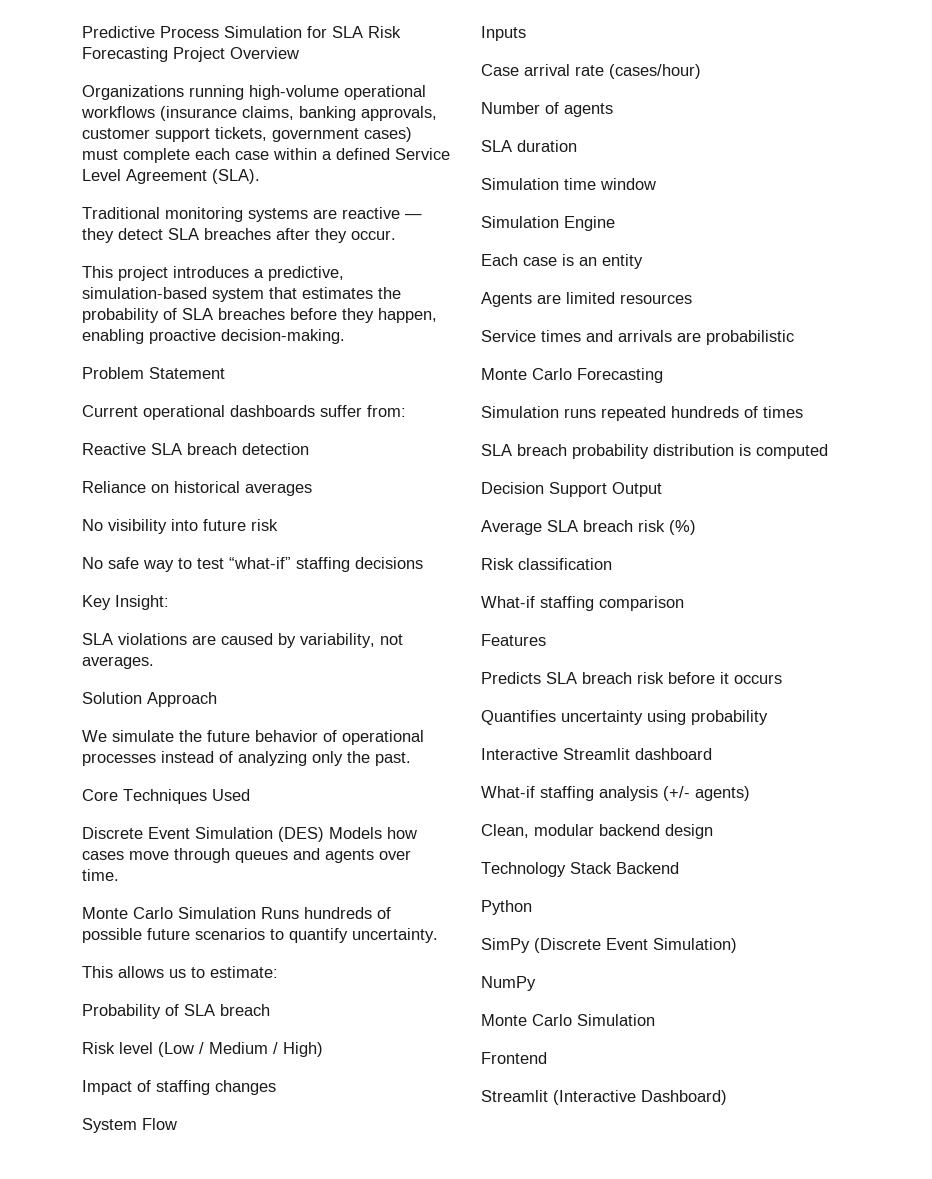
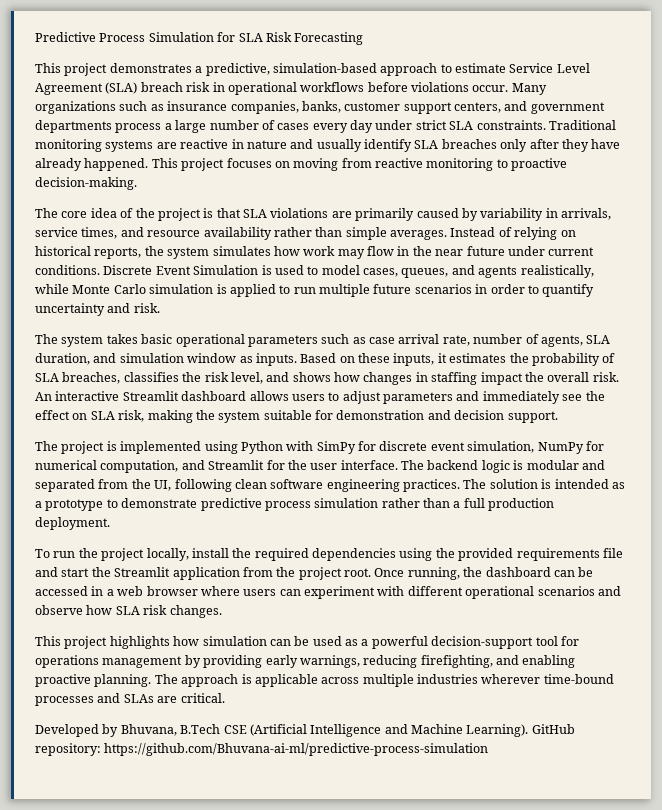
- Predictive Process Simulation for SLA Risk Forecasting Project Overview
- Organizations running high-volume operational workflows (insurance claims, banking approvals, customer support tickets, government cases) must complete each case within a defined Service Level Agreement (SLA).
- Traditional monitoring systems are reactive — they detect SLA breaches after they occur.
- This project introduces a predictive, simulation-based system that estimates the probability of SLA breaches before they happen, enabling proactive decision-making.
- Problem Statement
- Current operational dashboards suffer from:
- Reactive SLA breach detection
- Reliance on historical averages
- No visibility into future risk
- No safe way to test “what-if” staffing decisions
- Key Insight:
- SLA violations are caused by variability, not averages.
- Solution Approach
- We simulate the future behavior of operational processes instead of analyzing only the past.
- Core Techniques Used
- Discrete Event Simulation (DES) Models how cases move through queues and agents over time.
- Monte Carlo Simulation Runs hundreds of possible future scenarios to quantify uncertainty.
- This allows us to estimate:
- Probability of SLA breach
- Risk level (Low / Medium / High)
- Impact of staffing changes
- System Flow
- Inputs
- Case arrival rate (cases/hour)
- Number of agents
- SLA duration
- Simulation time window
- Simulation Engine
- Each case is an entity
- Agents are limited resources
- Service times and arrivals are probabilistic
- Monte Carlo Forecasting
- Simulation runs repeated hundreds of times
- SLA breach probability distribution is computed
- Decision Support Output
- Average SLA breach risk (%)
- Risk classification
- What-if staffing comparison
- Features
- Predicts SLA breach risk before it occurs
- Quantifies uncertainty using probability
- Interactive Streamlit dashboard
- What-if staffing analysis (+/- agents)
- Clean, modular backend design
- Technology Stack Backend
- Python
- SimPy (Discrete Event Simulation)
- NumPy
- Monte Carlo Simulation
- Frontend
- Streamlit (Interactive Dashboard)
+ Predictive Process Simulation for SLA Risk Forecasting
+ This project demonstrates a predictive, simulation-based approach to estimate Service Level Agreement (SLA) breach risk in operational workflows before violations occur. Many organizations such as insurance companies, banks, customer support centers, and government departments process a large number of cases every day under strict SLA constraints. Traditional monitoring systems are reactive in nature and usually identify SLA breaches only after they have already happened. This project focuses on moving from reactive monitoring to proactive decision-making.
+ The core idea of the project is that SLA violations are primarily caused by variability in arrivals, service times, and resource availability rather than simple averages. Instead of relying on historical reports, the system simulates how work may flow in the near future under current conditions. Discrete Event Simulation is used to model cases, queues, and agents realistically, while Monte Carlo simulation is applied to run multiple future scenarios in order to quantify uncertainty and risk.
+ The system takes basic operational parameters such as case arrival rate, number of agents, SLA duration, and simulation window as inputs. Based on these inputs, it estimates the probability of SLA breaches, classifies the risk level, and shows how changes in staffing impact the overall risk. An interactive Streamlit dashboard allows users to adjust parameters and immediately see the effect on SLA risk, making the system suitable for demonstration and decision support.
+ The project is implemented using Python with SimPy for discrete event simulation, NumPy for numerical computation, and Streamlit for the user interface. The backend logic is modular and separated from the UI, following clean software engineering practices. The solution is intended as a prototype to demonstrate predictive process simulation rather than a full production deployment.
+ To run the project locally, install the required dependencies using the provided requirements file and start the Streamlit application from the project root. Once running, the dashboard can be accessed in a web browser where users can experiment with different operational scenarios and observe how SLA risk changes.
+ This project highlights how simulation can be used as a powerful decision-support tool for operations management by providing early warnings, reducing firefighting, and enabling proactive planning. The approach is applicable across multiple industries wherever time-bound processes and SLAs are critical.
+ Developed by Bhuvana, B.Tech CSE (Artificial Intelligence and Machine Learning). GitHub repository: https://github.com/Bhuvana-ai-ml/predictive-process-simulation

